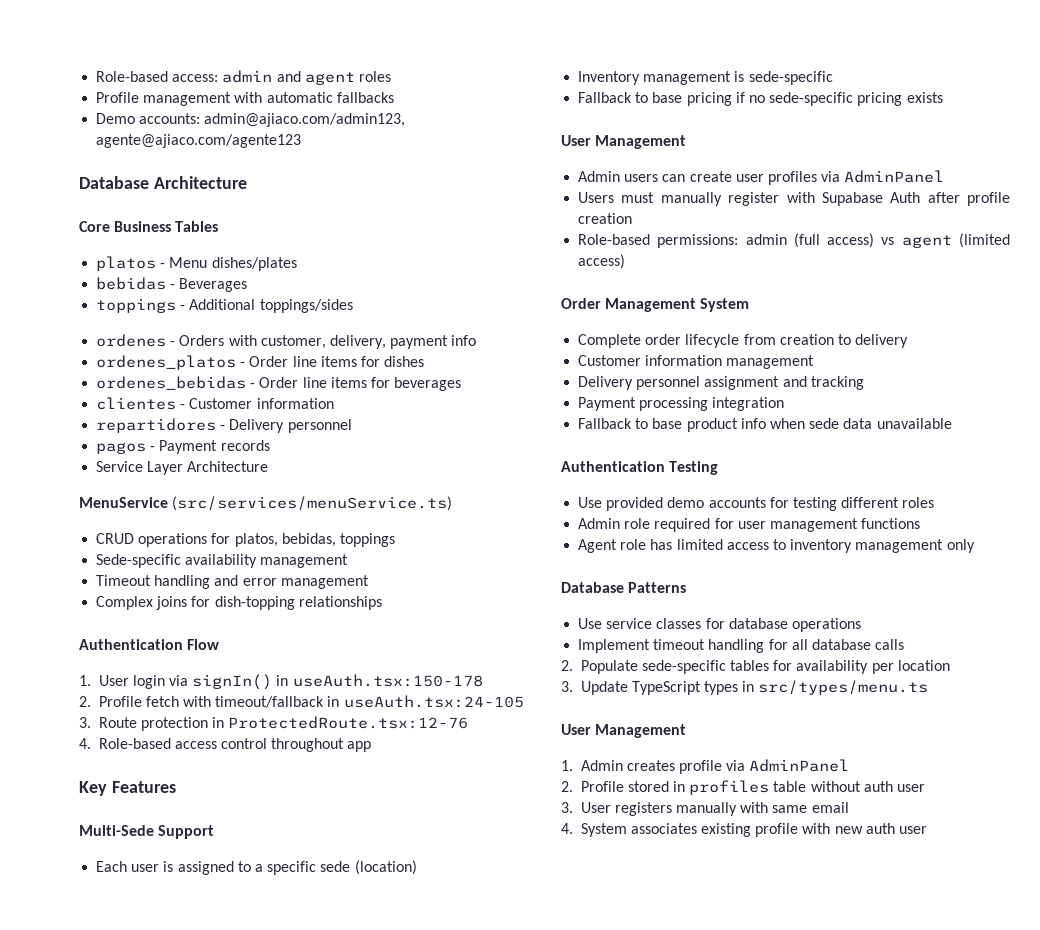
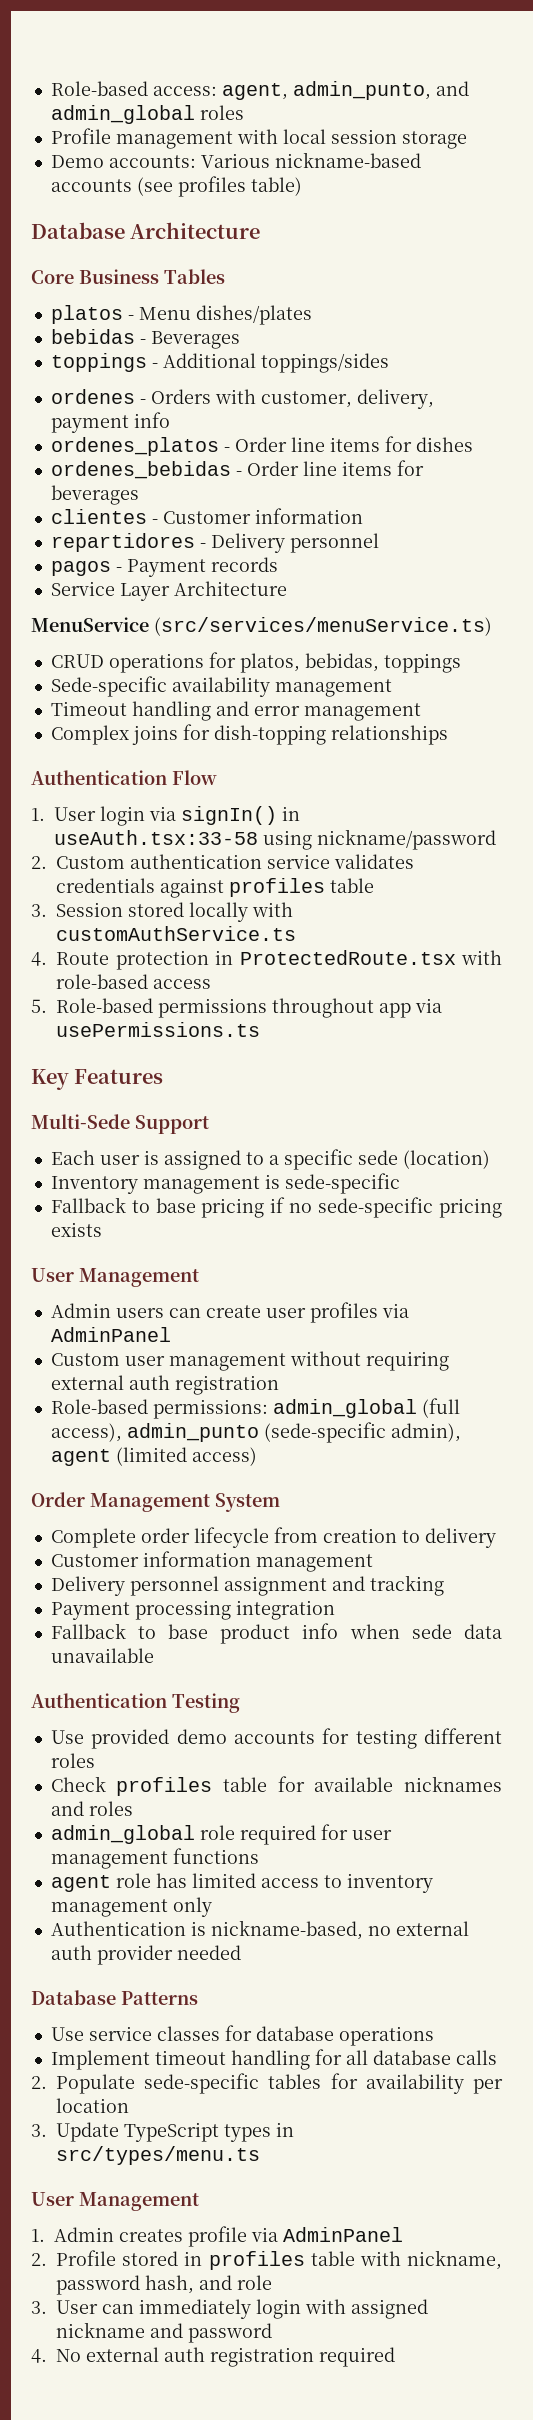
- Role-based access: admin and agent roles
+ Role-based access: agent, admin_punto, and admin_global roles
- Profile management with automatic fallbacks
+ Profile management with local session storage
- Demo accounts: admin@ajiaco.com/admin123, agente@ajiaco.com/agente123
+ Demo accounts: Various nickname-based accounts (see profiles table)
- 1. User login via signIn() in useAuth.tsx:150-178
- 2. Profile fetch with timeout/fallback in useAuth.tsx:24-105
- 3. Route protection in ProtectedRoute.tsx:12-76
- 4. Role-based access control throughout app
+ 1. User login via signIn() in useAuth.tsx:33-58 using nickname/password
+ 2. Custom authentication service validates credentials against profiles table
+ 3. Session stored locally with customAuthService.ts
+ 4. Route protection in ProtectedRoute.tsx with role-based access
+ 5. Role-based permissions throughout app via usePermissions.ts
- Users must manually register with Supabase Auth after profile creation
- Role-based permissions: admin (full access) vs agent (limited access)
+ Custom user management without requiring external auth registration
+ Role-based permissions: admin_global (full access), admin_punto (sede-specific admin), agent (limited access)
- Admin role required for user management functions
+ Check profiles table for available nicknames and roles
+ admin_global role required for user management functions
- Agent role has limited access to inventory management only
+ agent role has limited access to inventory management only
+ Authentication is nickname-based, no external auth provider needed
- 2. Profile stored in profiles table without auth user
- 3. User registers manually with same email
- 4. System associates existing profile with new auth user
+ 2. Profile stored in profiles table with nickname, password hash, and role
+ 3. User can immediately login with assigned nickname and password
+ 4. No external auth registration required

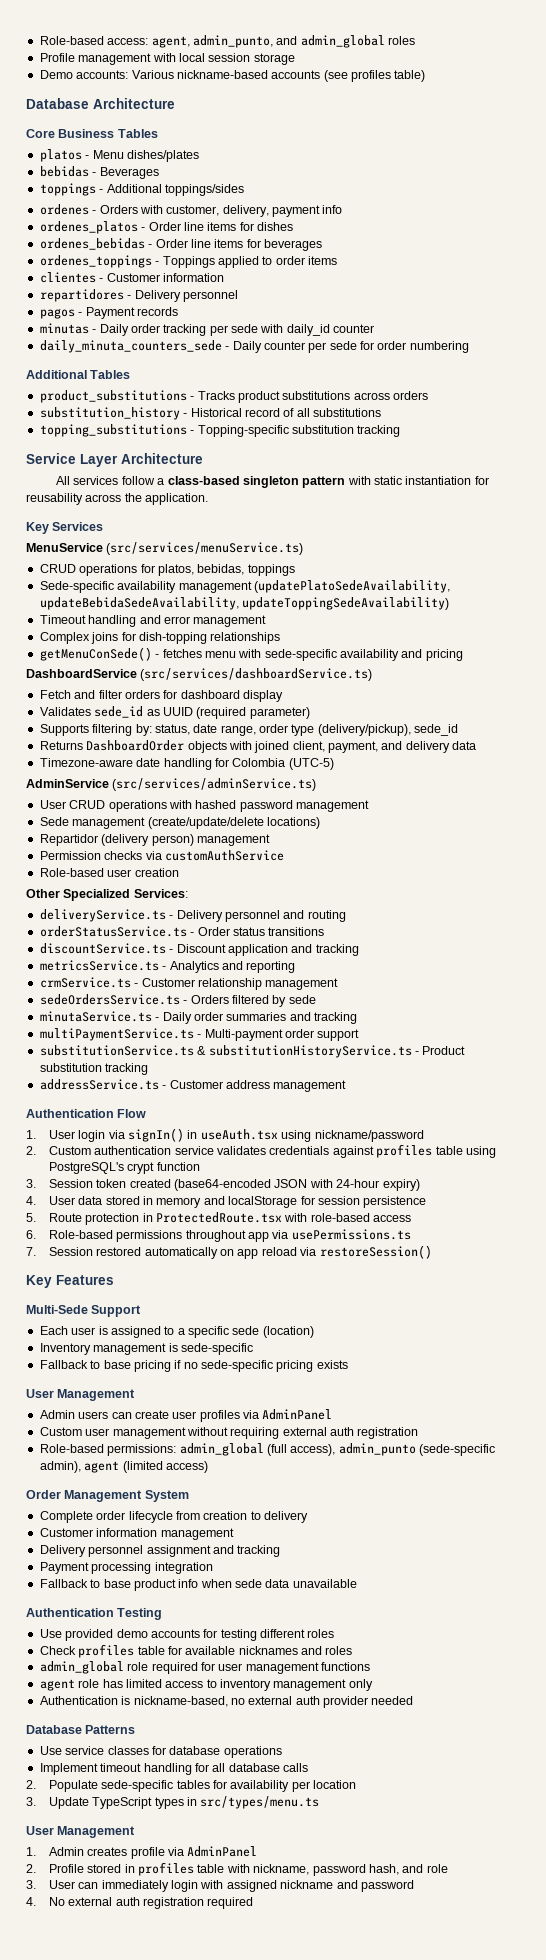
+ ordenes_toppings - Toppings applied to order items
+ minutas - Daily order tracking per sede with daily_id counter
+ daily_minuta_counters_sede - Daily counter per sede for order numbering
+ Additional Tables
+ product_substitutions - Tracks product substitutions across orders
+ substitution_history - Historical record of all substitutions
+ topping_substitutions - Topping-specific substitution tracking
  Service Layer Architecture
+ All services follow a class-based singleton pattern with static instantiation for reusability across the application.
+ Key Services
- Sede-specific availability management
+ Sede-specific availability management (updatePlatoSedeAvailability, updateBebidaSedeAvailability, updateToppingSedeAvailability)
+ getMenuConSede() - fetches menu with sede-specific availability and pricing
+ DashboardService (src/services/dashboardService.ts)
+ Fetch and filter orders for dashboard display
+ Validates sede_id as UUID (required parameter)
+ Supports filtering by: status, date range, order type (delivery/pickup), sede_id
+ Returns DashboardOrder objects with joined client, payment, and delivery data
+ Timezone-aware date handling for Colombia (UTC-5)
+ AdminService (src/services/adminService.ts)
+ User CRUD operations with hashed password management
+ Sede management (create/update/delete locations)
+ Repartidor (delivery person) management
+ Permission checks via customAuthService
+ Role-based user creation
+ Other Specialized Services:
+ deliveryService.ts - Delivery personnel and routing
+ orderStatusService.ts - Order status transitions
+ discountService.ts - Discount application and tracking
+ metricsService.ts - Analytics and reporting
+ crmService.ts - Customer relationship management
+ sedeOrdersService.ts - Orders filtered by sede
+ minutaService.ts - Daily order summaries and tracking
+ multiPaymentService.ts - Multi-payment order support
+ substitutionService.ts & substitutionHistoryService.ts - Product substitution tracking
+ addressService.ts - Customer address management
- 1. User login via signIn() in useAuth.tsx:33-58 using nickname/password
+ 1. User login via signIn() in useAuth.tsx using nickname/password
- 2. Custom authentication service validates credentials against profiles table
- 3. Session stored locally with customAuthService.ts
- 4. Route protection in ProtectedRoute.tsx with role-based access
+ 2. Custom authentication service validates credentials against profiles table using PostgreSQL's crypt function
+ 3. Session token created (base64-encoded JSON with 24-hour expiry)
+ 4. User data stored in memory and localStorage for session persistence
+ 5. Route protection in ProtectedRoute.tsx with role-based access
- 5. Role-based permissions throughout app via usePermissions.ts
+ 6. Role-based permissions throughout app via usePermissions.ts
+ 7. Session restored automatically on app reload via restoreSession()

